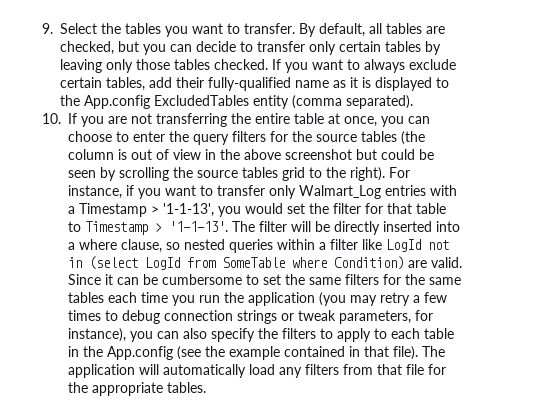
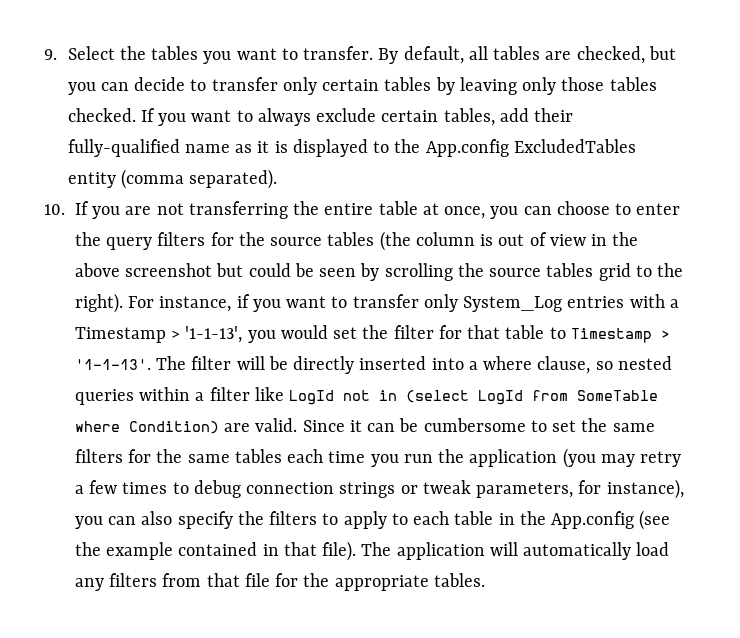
- For instance, if you want to transfer only Walmart_Log entries with a Timestamp > '1-1-13', you would set the filter for that table to Timestamp > '1-1-13'.
+ For instance, if you want to transfer only System_Log entries with a Timestamp > '1-1-13', you would set the filter for that table to Timestamp > '1-1-13'.

